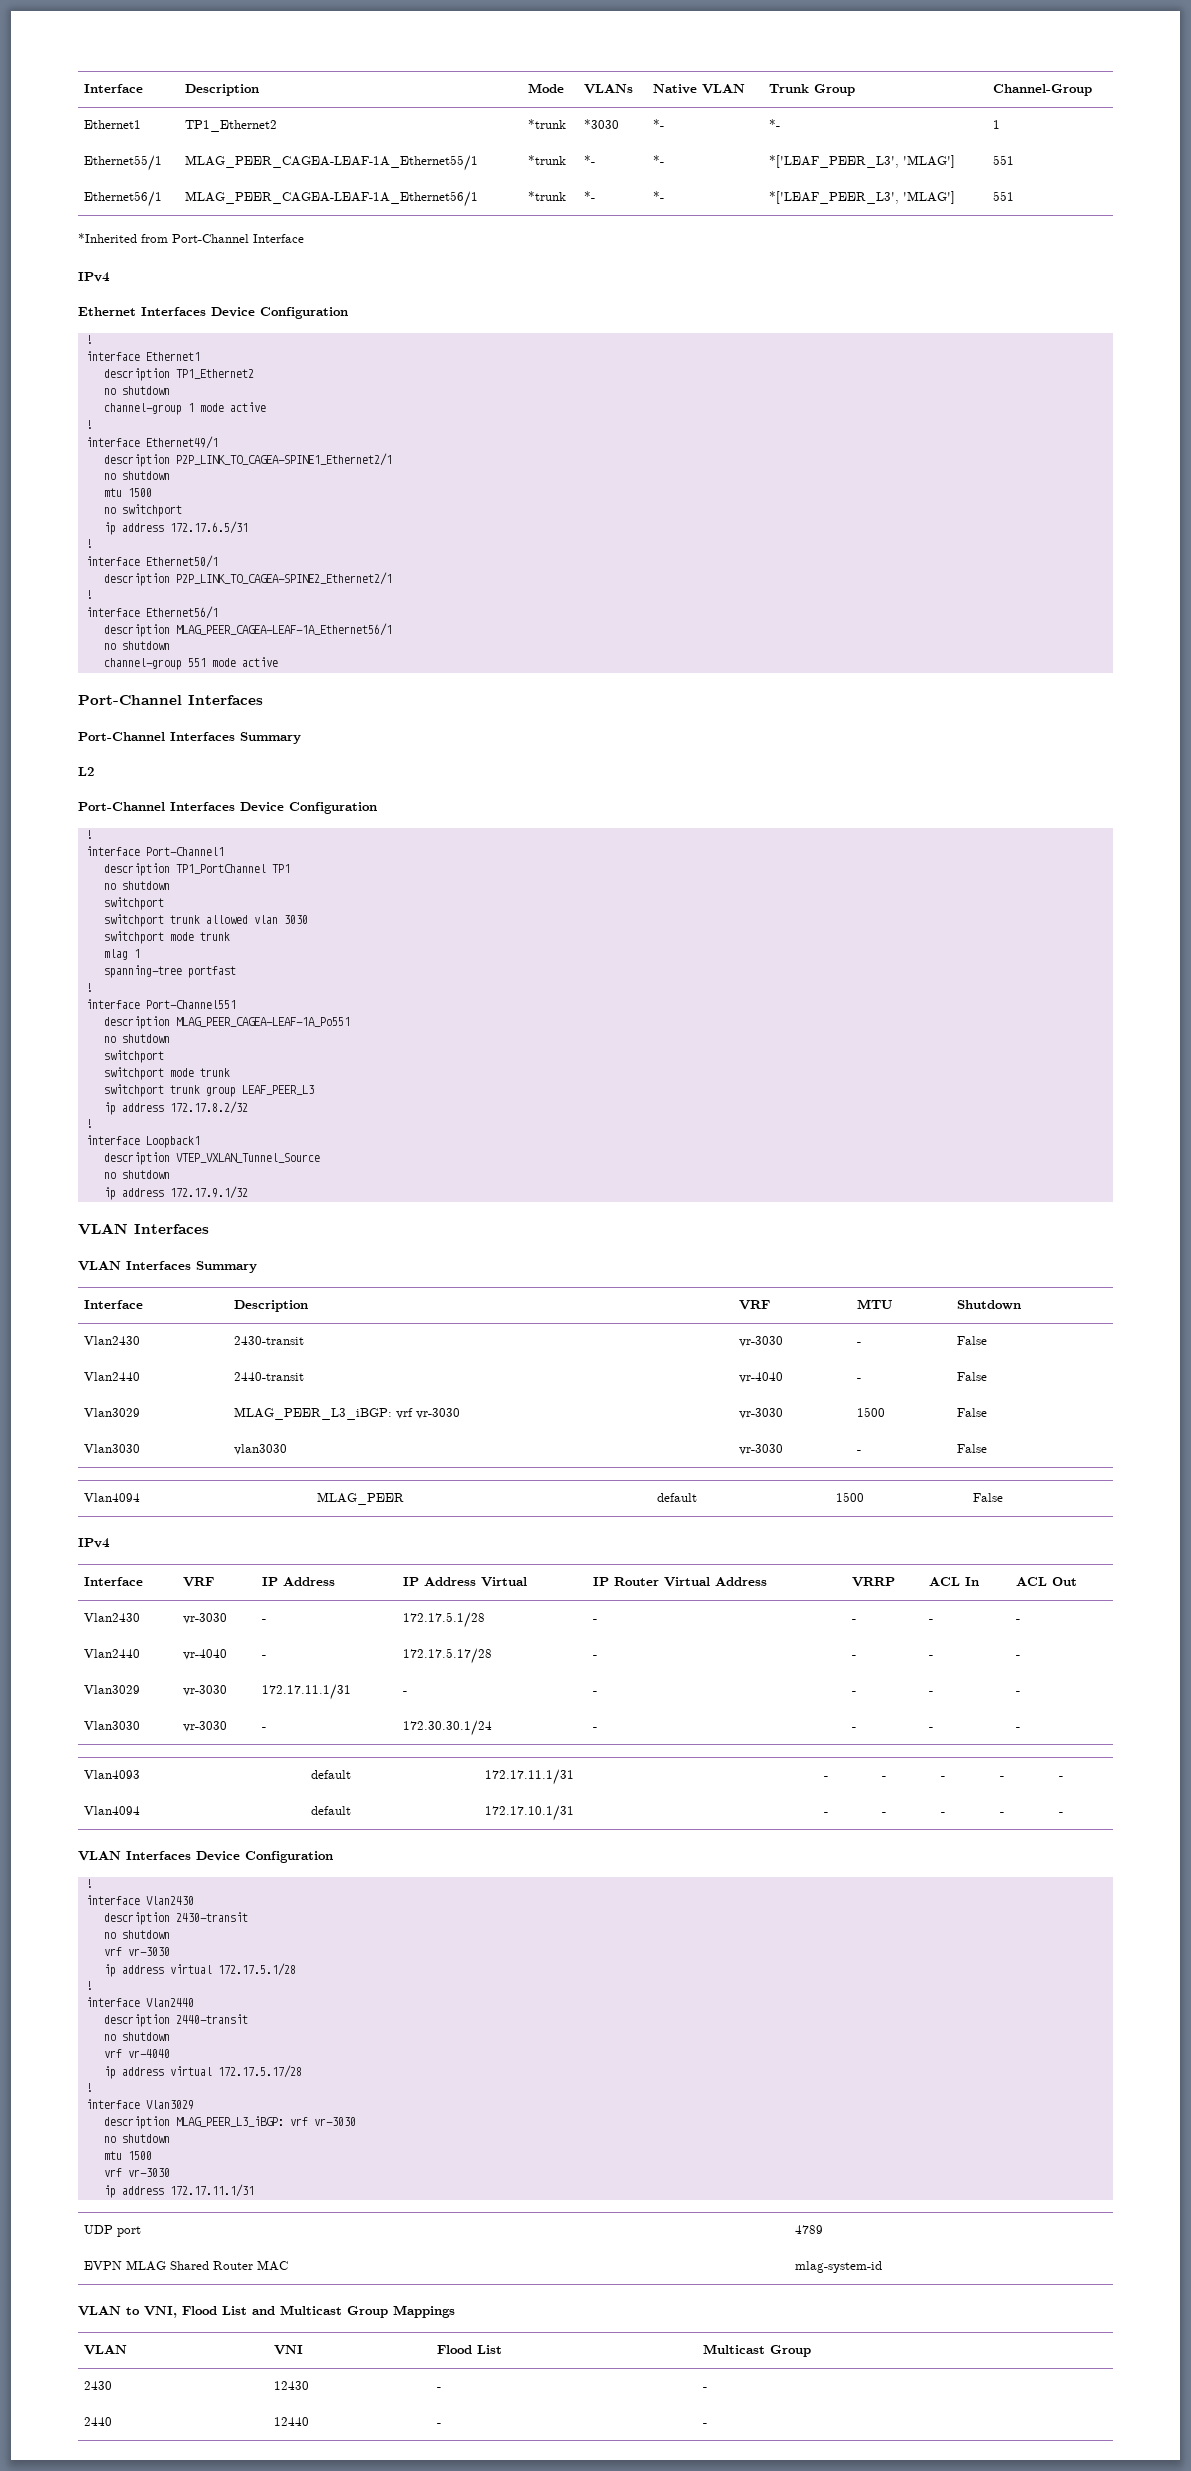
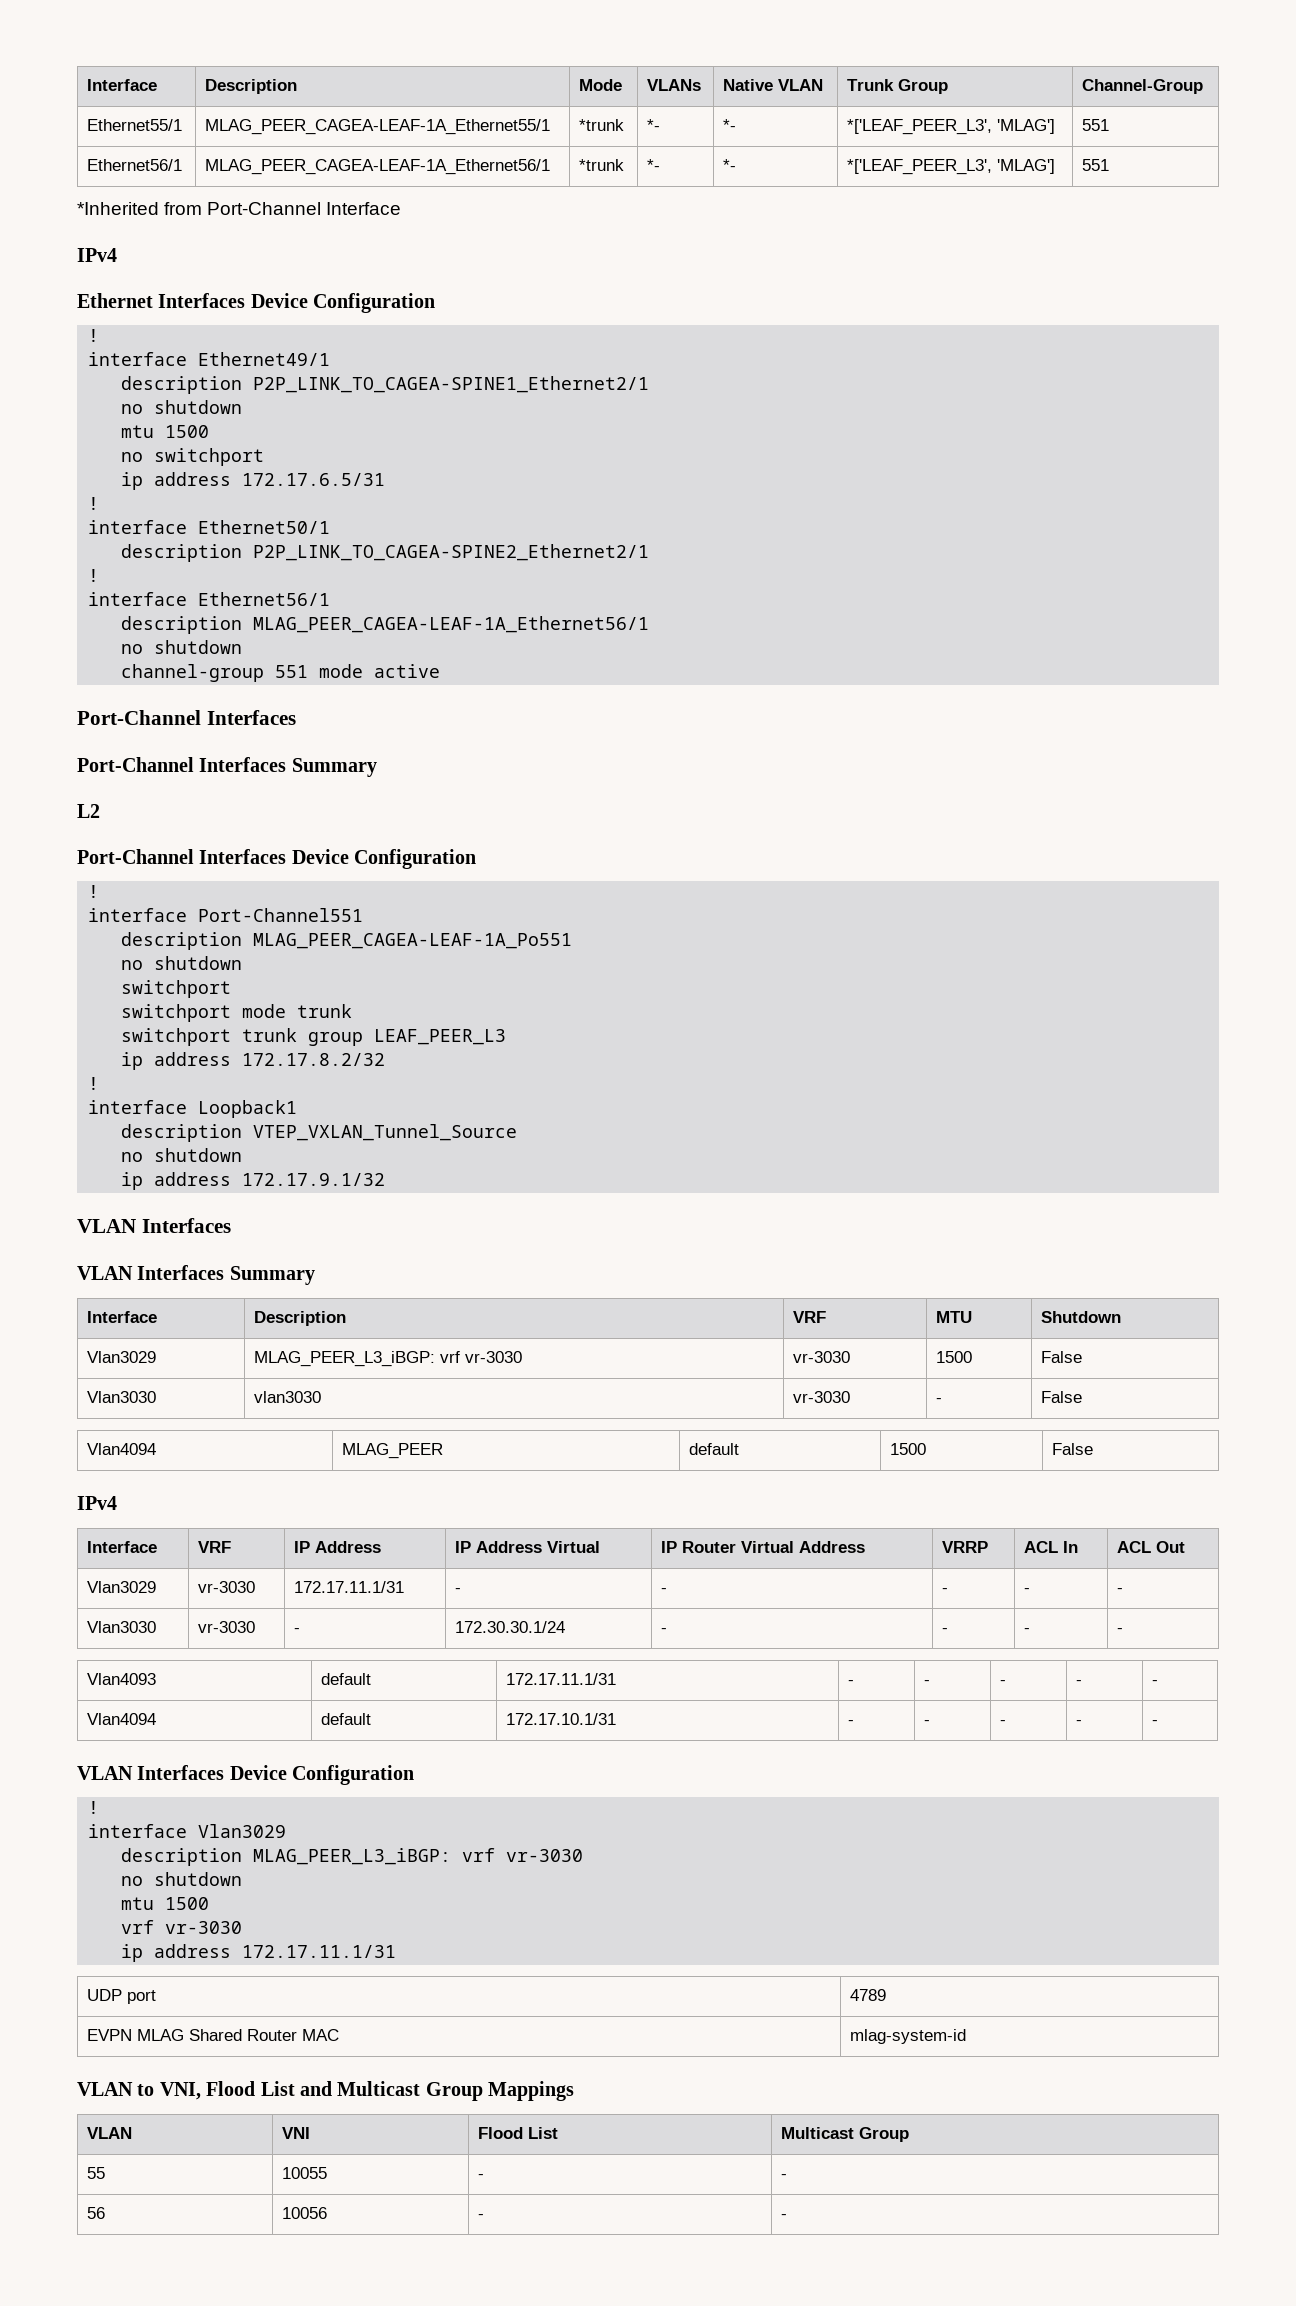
- Ethernet1 | TP1_Ethernet2 | *trunk | *3030 | *- | *- | 1
- interface Ethernet1
- description TP1_Ethernet2
- no shutdown
- channel-group 1 mode active
- !
- interface Port-Channel1
- description TP1_PortChannel TP1
- no shutdown
- switchport
- switchport trunk allowed vlan 3030
- switchport mode trunk
- mlag 1
- spanning-tree portfast
- !
- Vlan2430 | 2430-transit | vr-3030 | - | False
- Vlan2440 | 2440-transit | vr-4040 | - | False
- Vlan2430 | vr-3030 | - | 172.17.5.1/28 | - | - | - | -
- Vlan2440 | vr-4040 | - | 172.17.5.17/28 | - | - | - | -
- interface Vlan2430
- description 2430-transit
- no shutdown
- vrf vr-3030
- ip address virtual 172.17.5.1/28
- !
- interface Vlan2440
- description 2440-transit
- no shutdown
- vrf vr-4040
- ip address virtual 172.17.5.17/28
- !
- 2430 | 12430 | - | -
- 2440 | 12440 | - | -
+ 55 | 10055 | - | -
+ 56 | 10056 | - | -

